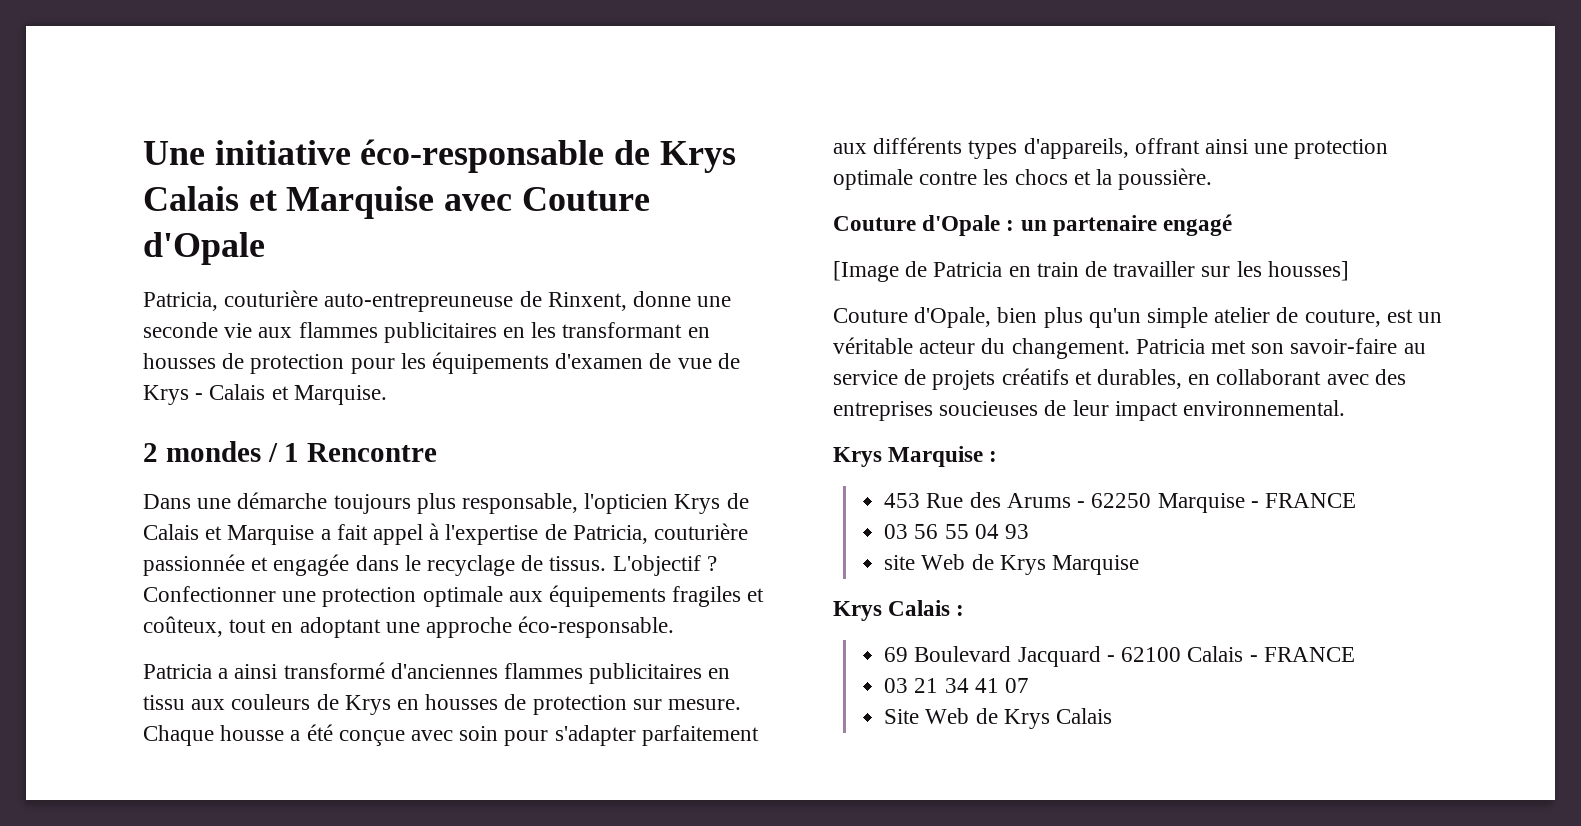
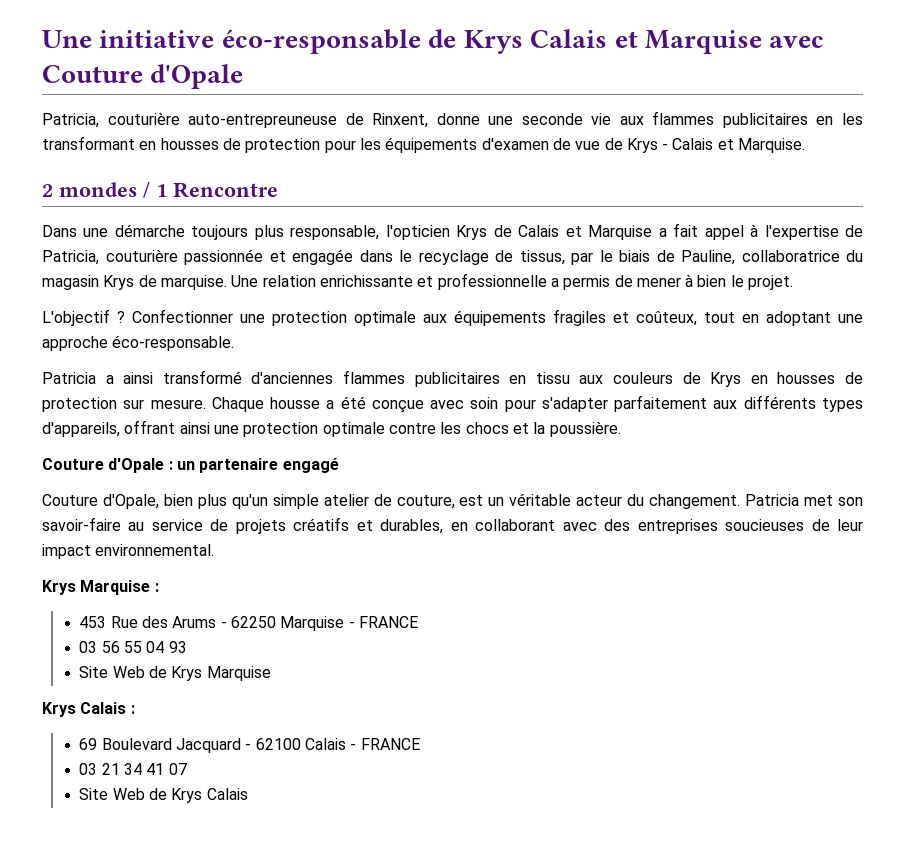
- Dans une démarche toujours plus responsable, l'opticien Krys de Calais et Marquise a fait appel à l'expertise de Patricia, couturière passionnée et engagée dans le recyclage de tissus. L'objectif ?
+ Dans une démarche toujours plus responsable, l'opticien Krys de Calais et Marquise a fait appel à l'expertise de Patricia, couturière passionnée et engagée dans le recyclage de tissus, par le biais de Pauline, collaboratrice du magasin Krys de marquise. Une relation enrichissante et professionnelle a permis de mener à bien le projet.
+ L'objectif ?
- [Image de Patricia en train de travailler sur les housses]
- site Web de Krys Marquise
+ Site Web de Krys Marquise

